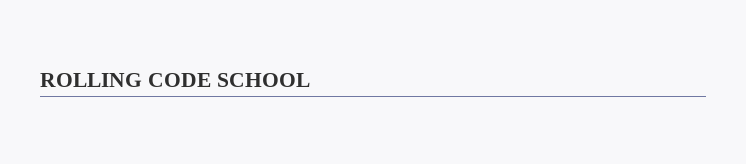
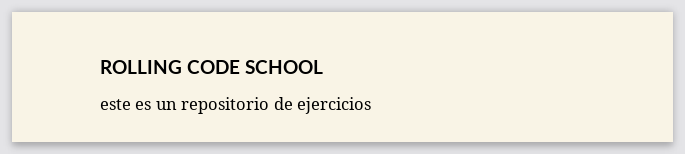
+ este es un repositorio de ejercicios

